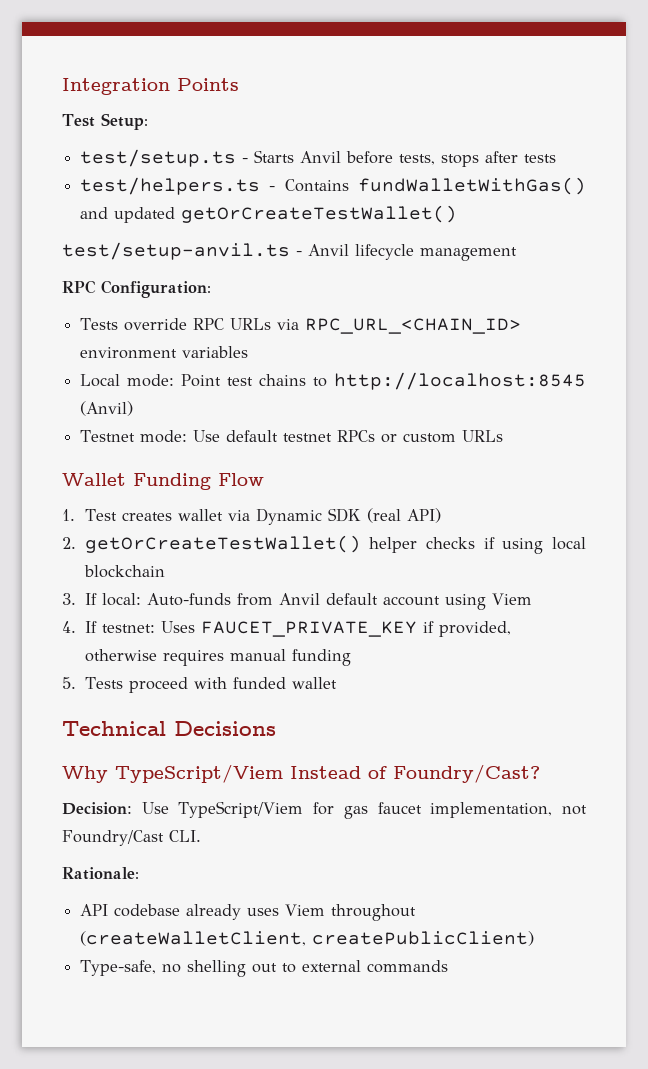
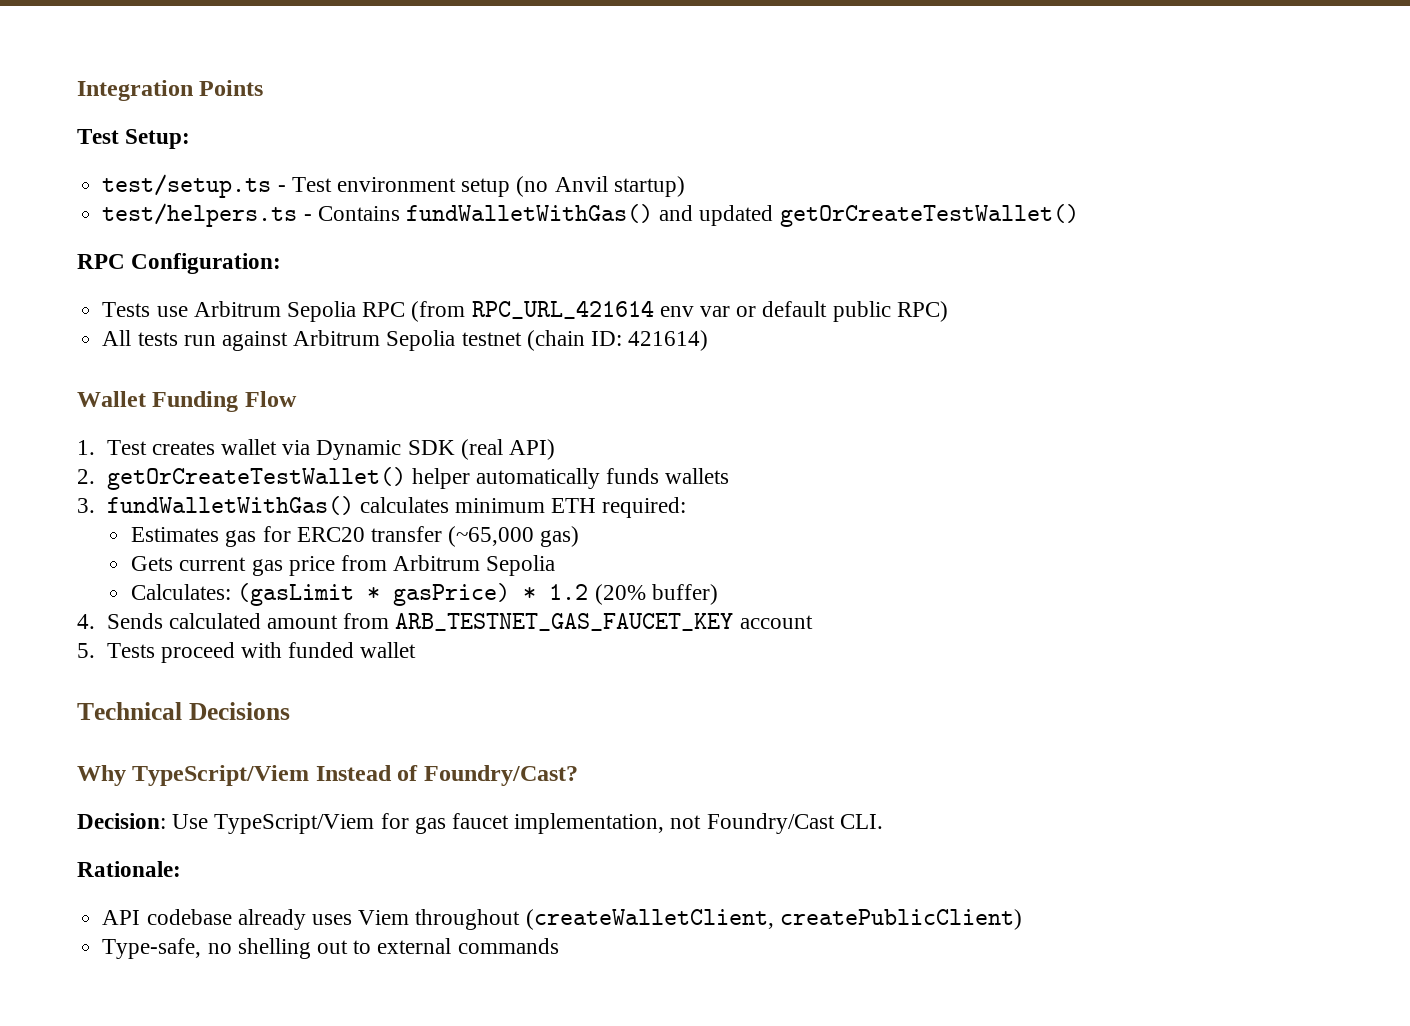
- test/setup.ts - Starts Anvil before tests, stops after tests
+ test/setup.ts - Test environment setup (no Anvil startup)
- test/setup-anvil.ts - Anvil lifecycle management
  RPC Configuration:
- Tests override RPC URLs via RPC_URL_<CHAIN_ID> environment variables
- Local mode: Point test chains to http://localhost:8545 (Anvil)
- Testnet mode: Use default testnet RPCs or custom URLs
+ Tests use Arbitrum Sepolia RPC (from RPC_URL_421614 env var or default public RPC)
+ All tests run against Arbitrum Sepolia testnet (chain ID: 421614)
- 2. getOrCreateTestWallet() helper checks if using local blockchain
- 3. If local: Auto-funds from Anvil default account using Viem
- 4. If testnet: Uses FAUCET_PRIVATE_KEY if provided, otherwise requires manual funding
+ 2. getOrCreateTestWallet() helper automatically funds wallets
+ 3. fundWalletWithGas() calculates minimum ETH required:
+ Estimates gas for ERC20 transfer (~65,000 gas)
+ Gets current gas price from Arbitrum Sepolia
+ Calculates: (gasLimit * gasPrice) * 1.2 (20% buffer)
+ 4. Sends calculated amount from ARB_TESTNET_GAS_FAUCET_KEY account

